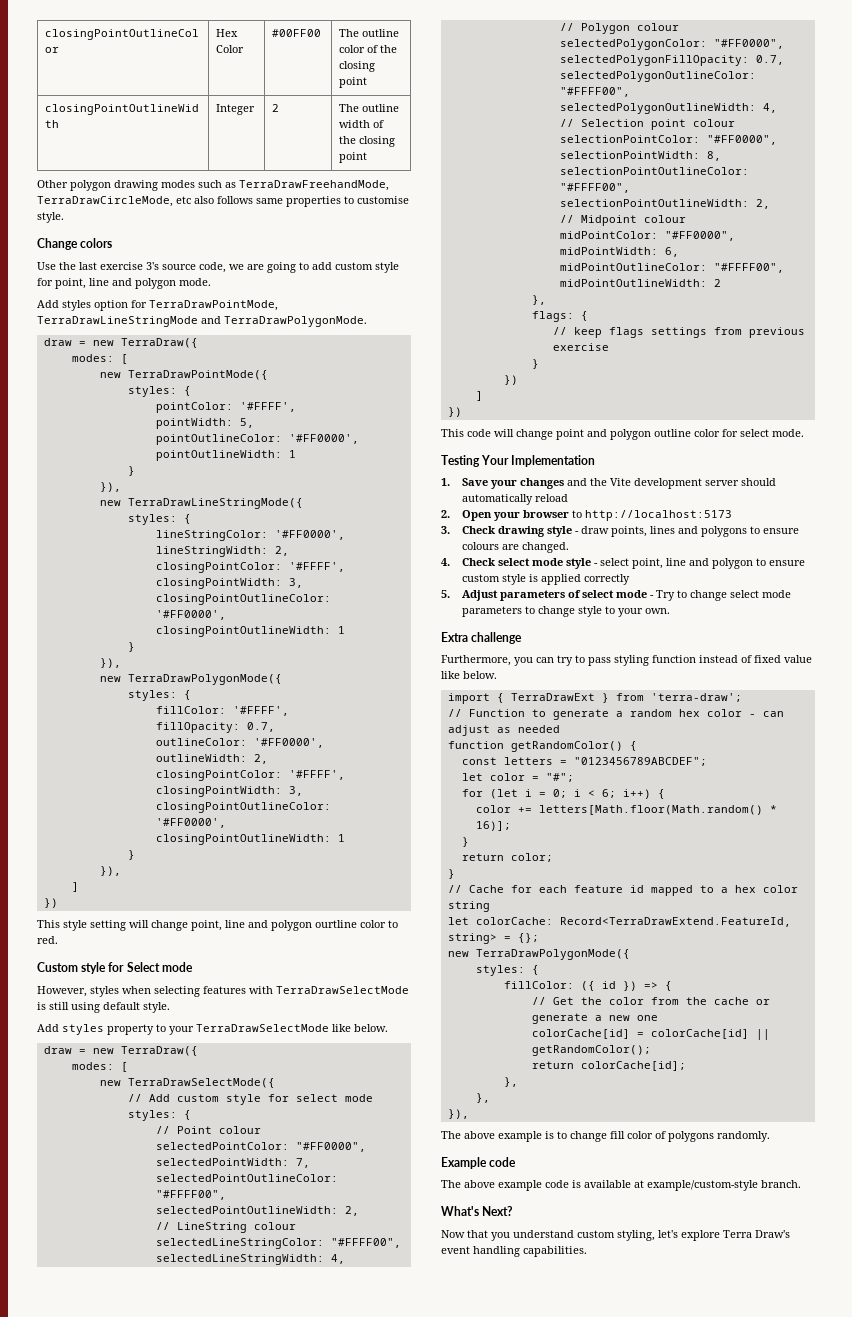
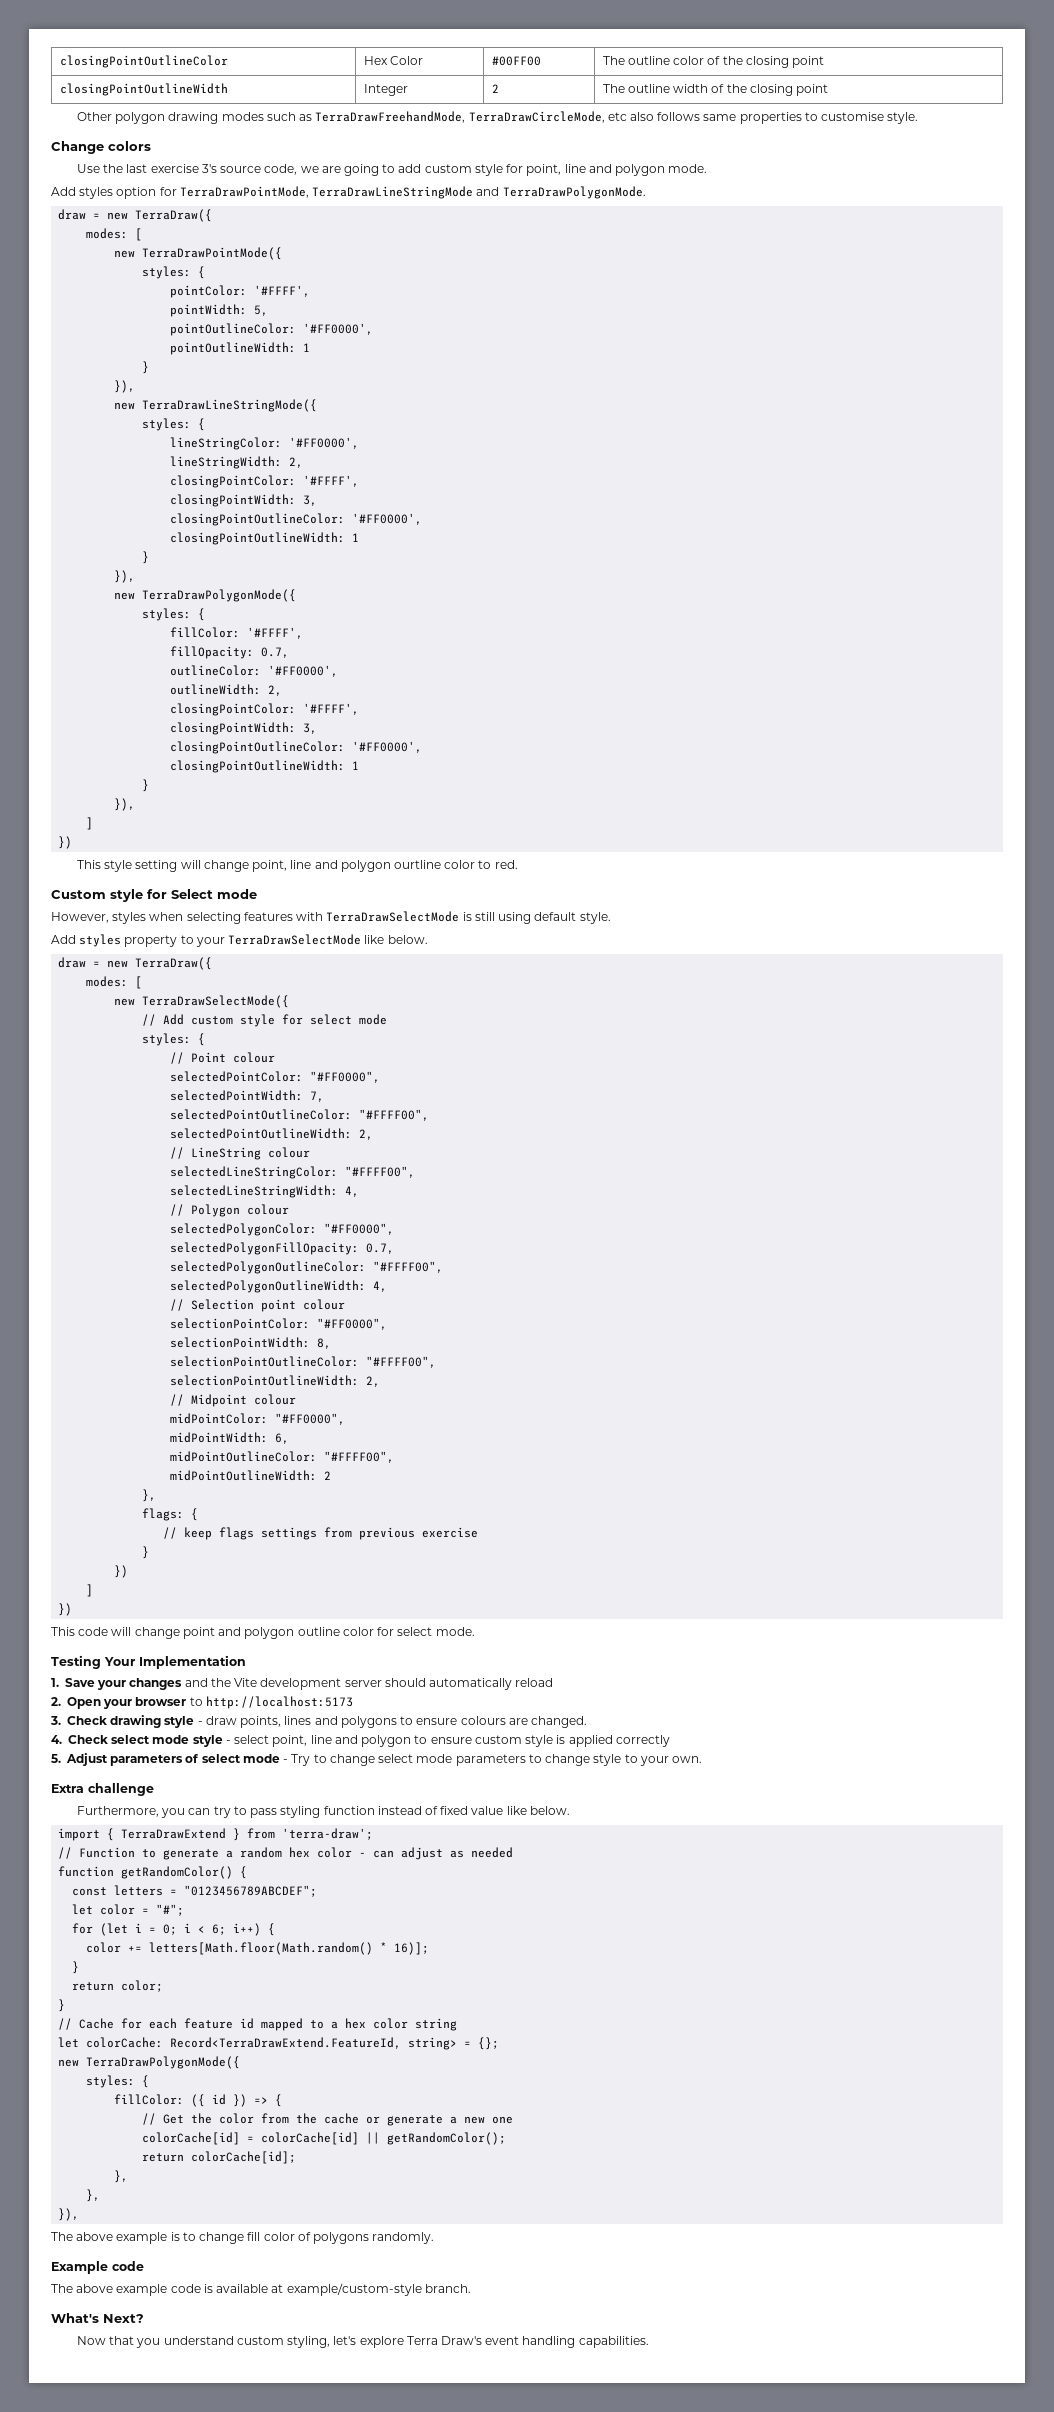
- import { TerraDrawExt } from 'terra-draw';
+ import { TerraDrawExtend } from 'terra-draw';

